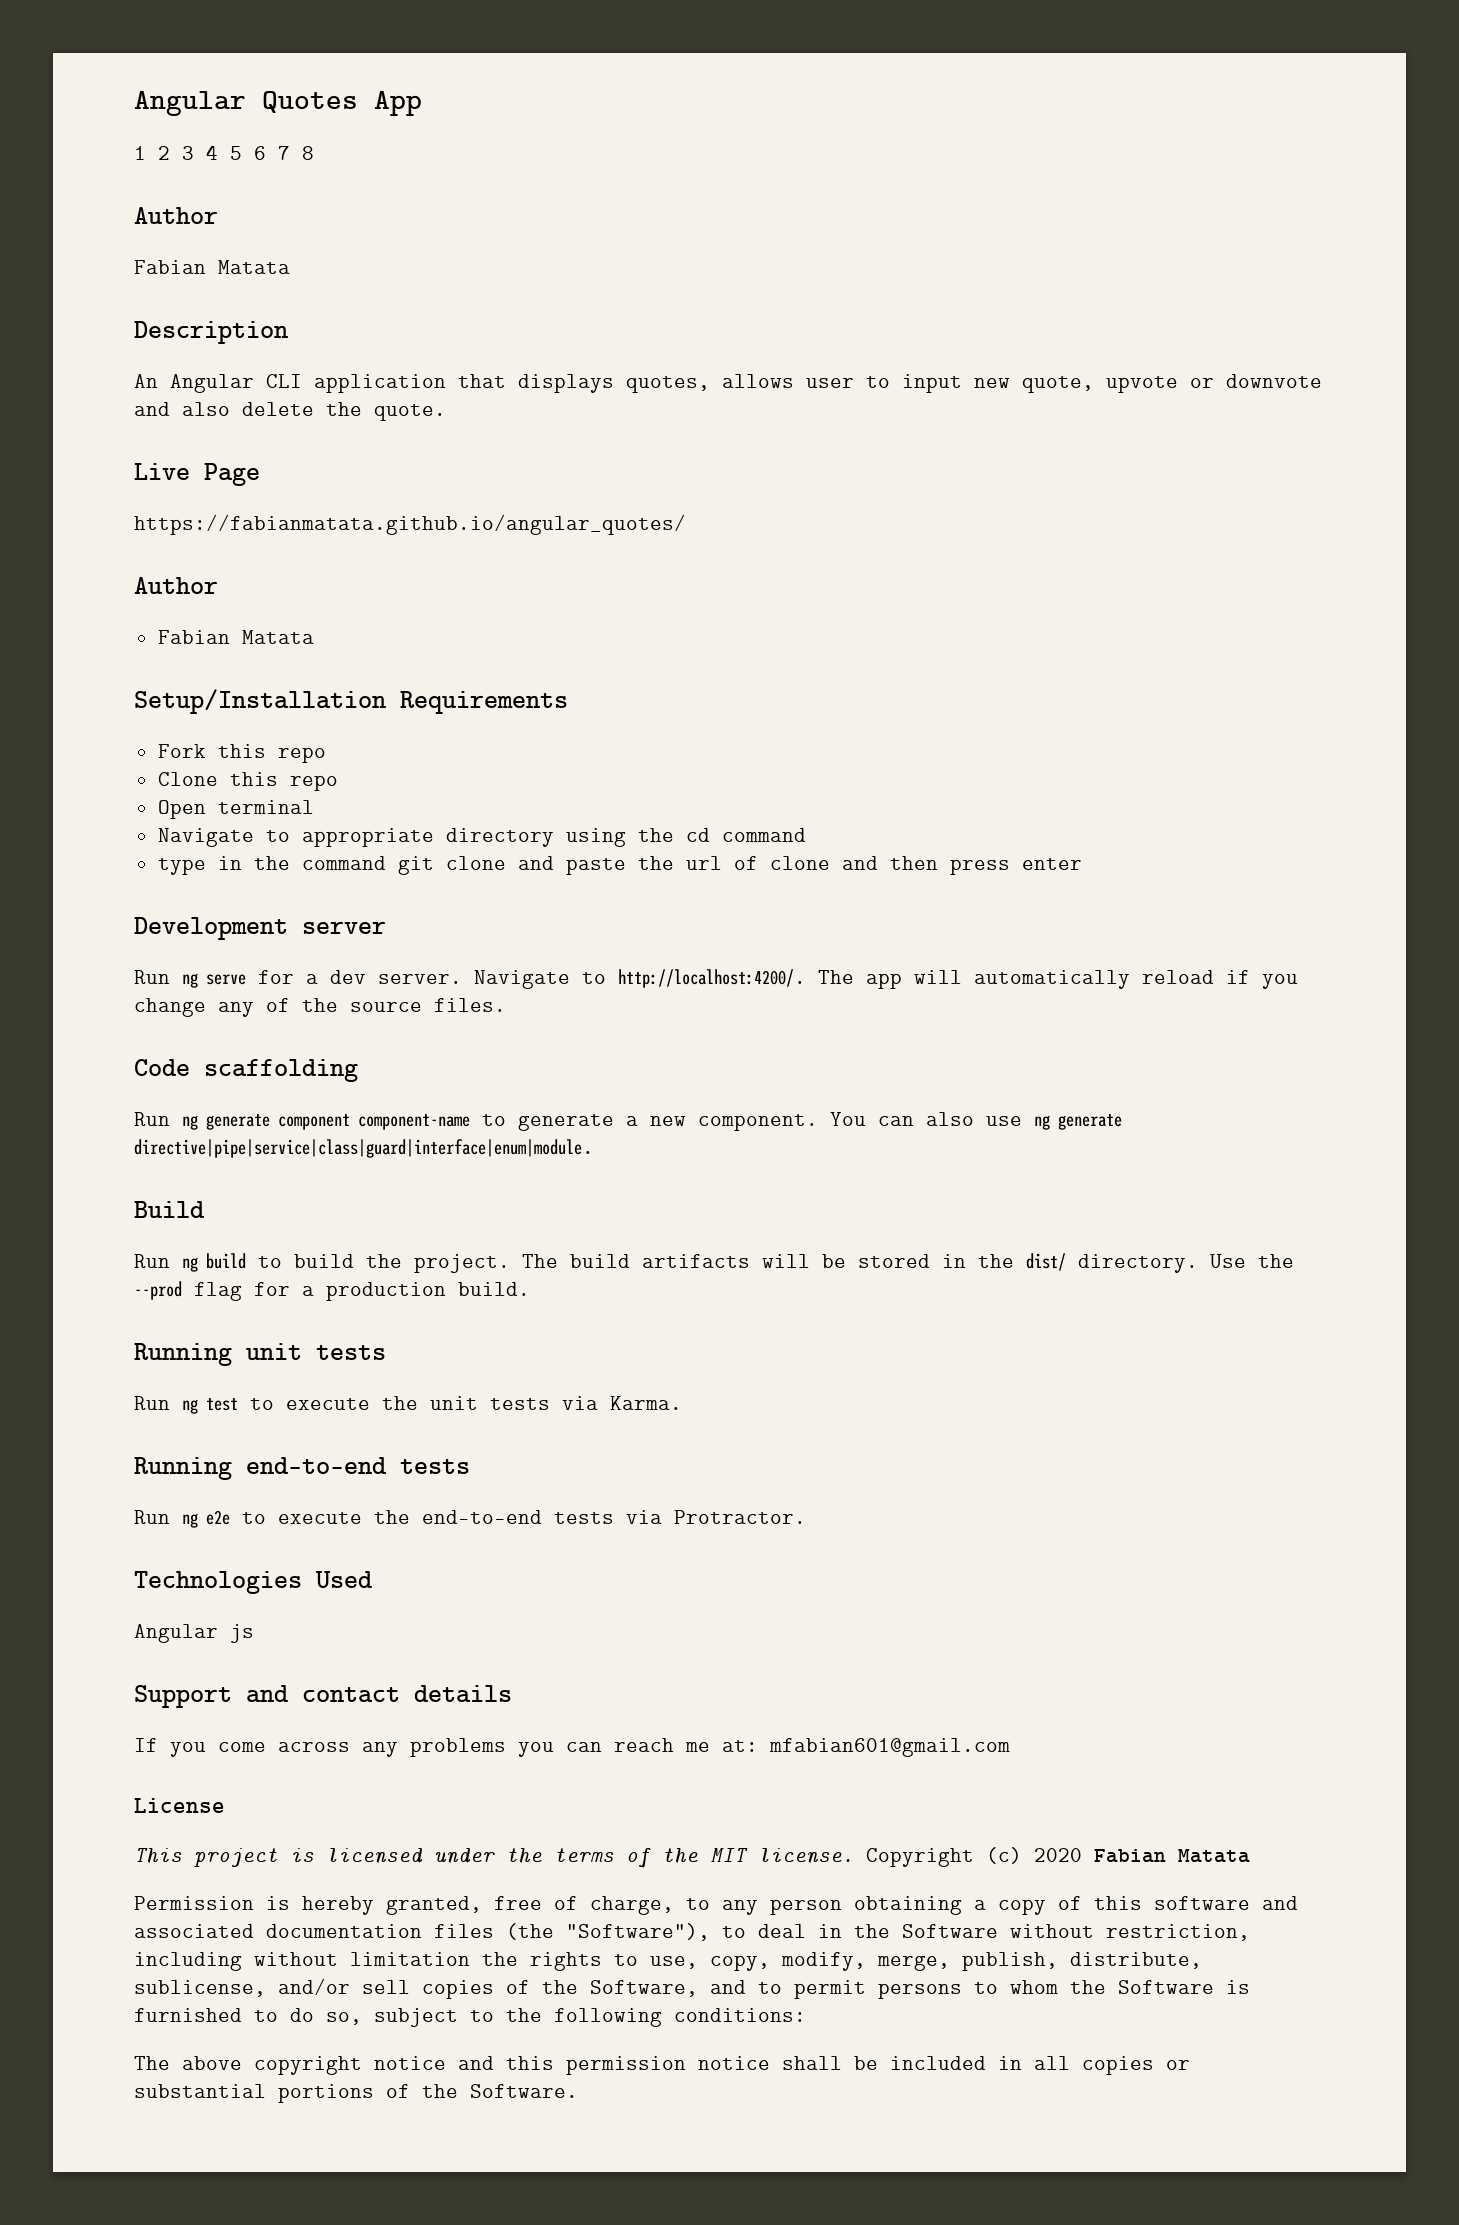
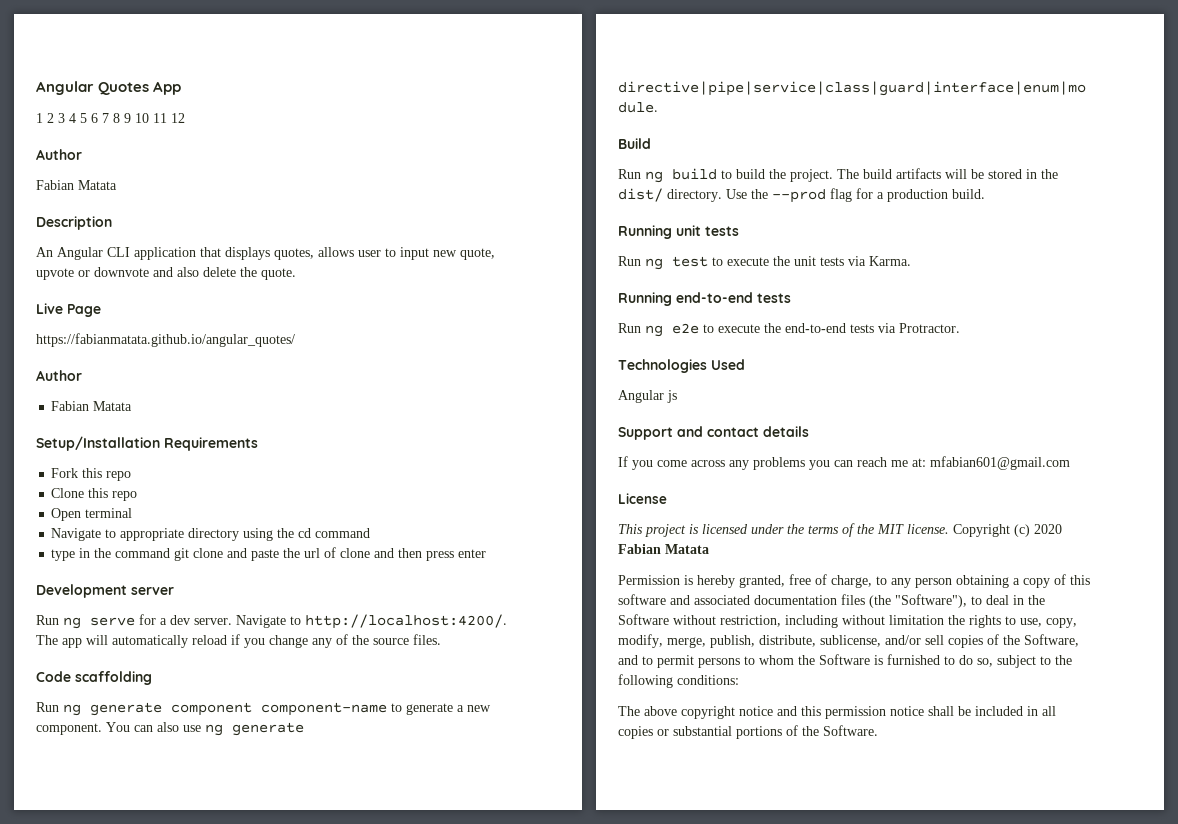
- 1 2 3 4 5 6 7 8
+ 1 2 3 4 5 6 7 8 9 10 11 12

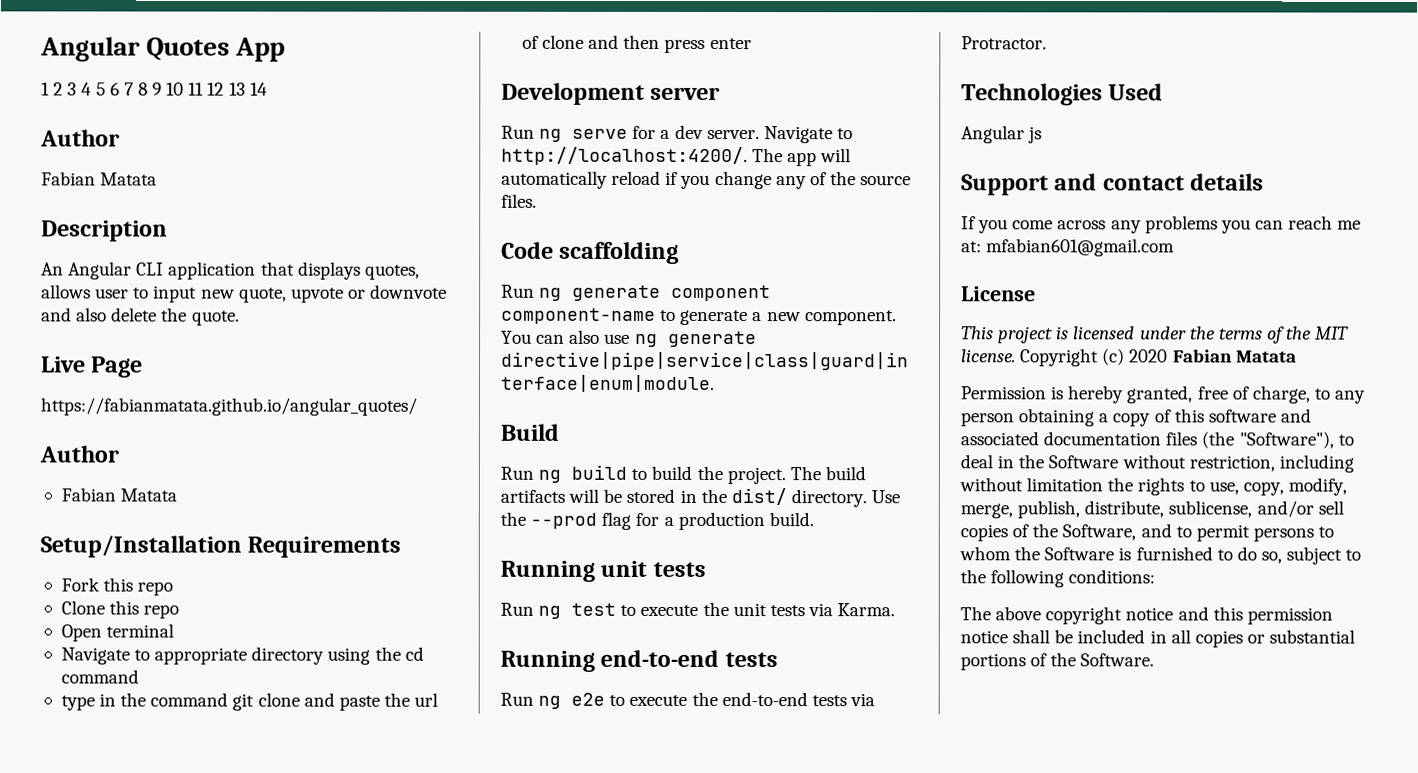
- 1 2 3 4 5 6 7 8 9 10 11 12
+ 1 2 3 4 5 6 7 8 9 10 11 12 13 14

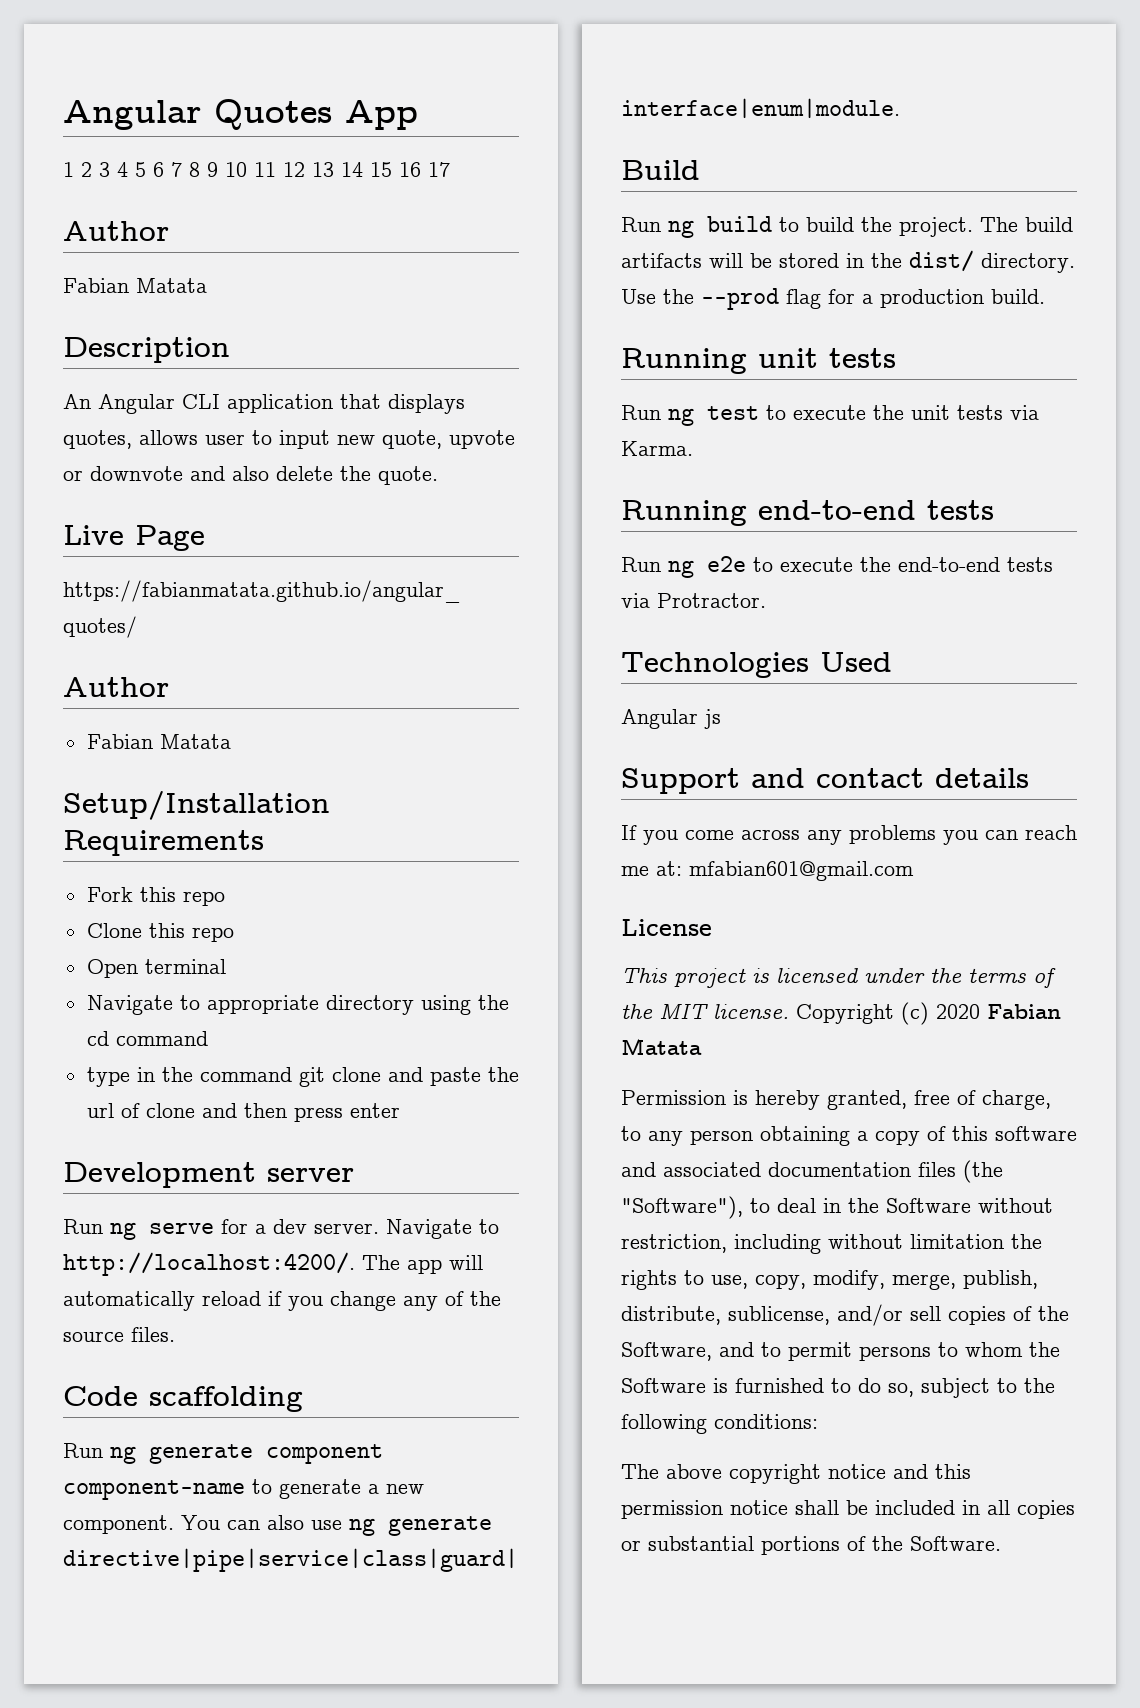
- 1 2 3 4 5 6 7 8 9 10 11 12 13 14
+ 1 2 3 4 5 6 7 8 9 10 11 12 13 14 15 16 17

